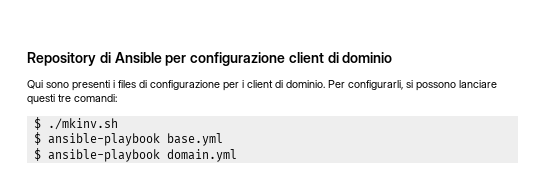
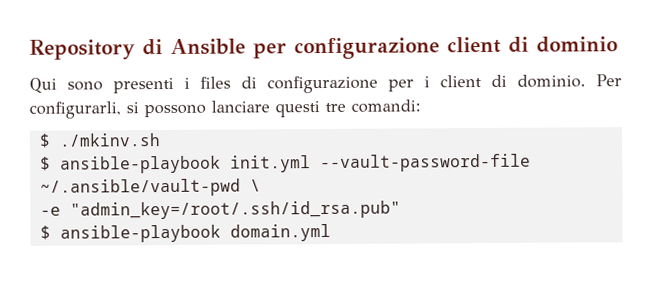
- $ ansible-playbook base.yml
+ $ ansible-playbook init.yml --vault-password-file ~/.ansible/vault-pwd \
+ -e "admin_key=/root/.ssh/id_rsa.pub"

